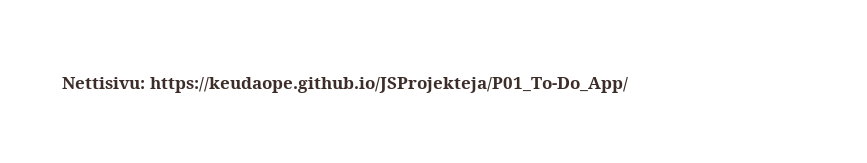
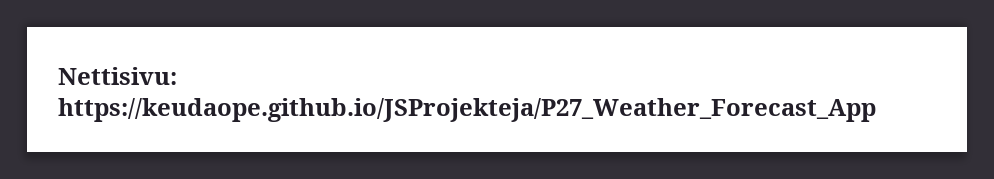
- Nettisivu: https://keudaope.github.io/JSProjekteja/P01_To-Do_App/
+ Nettisivu: https://keudaope.github.io/JSProjekteja/P27_Weather_Forecast_App

